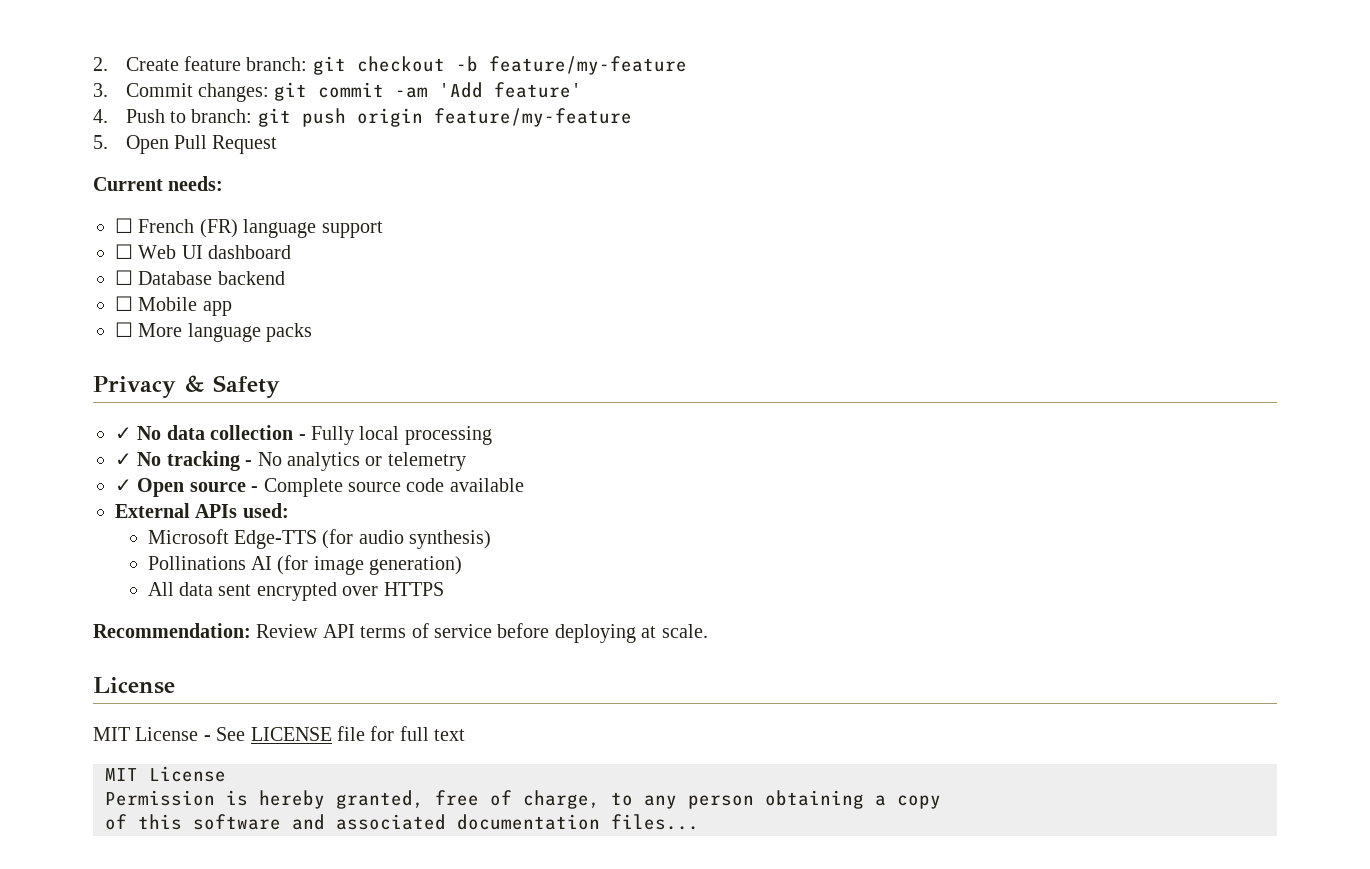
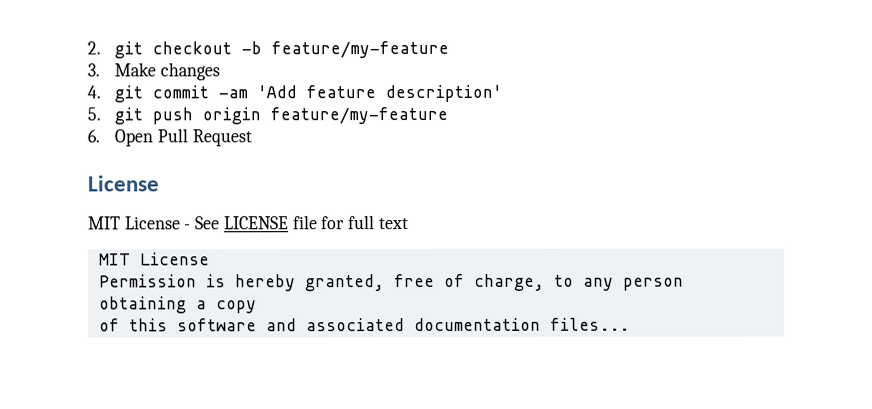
- 2. Create feature branch: git checkout -b feature/my-feature
+ 2. git checkout -b feature/my-feature
- 3. Commit changes: git commit -am 'Add feature'
- 4. Push to branch: git push origin feature/my-feature
+ 3. Make changes
+ 4. git commit -am 'Add feature description'
+ 5. git push origin feature/my-feature
- 5. Open Pull Request
+ 6. Open Pull Request
- Current needs:
- ☐ French (FR) language support
- ☐ Web UI dashboard
- ☐ Database backend
- ☐ Mobile app
- ☐ More language packs
- Privacy & Safety
- ✓ No data collection - Fully local processing
- ✓ No tracking - No analytics or telemetry
- ✓ Open source - Complete source code available
- External APIs used:
- Microsoft Edge-TTS (for audio synthesis)
- Pollinations AI (for image generation)
- All data sent encrypted over HTTPS
- Recommendation: Review API terms of service before deploying at scale.

